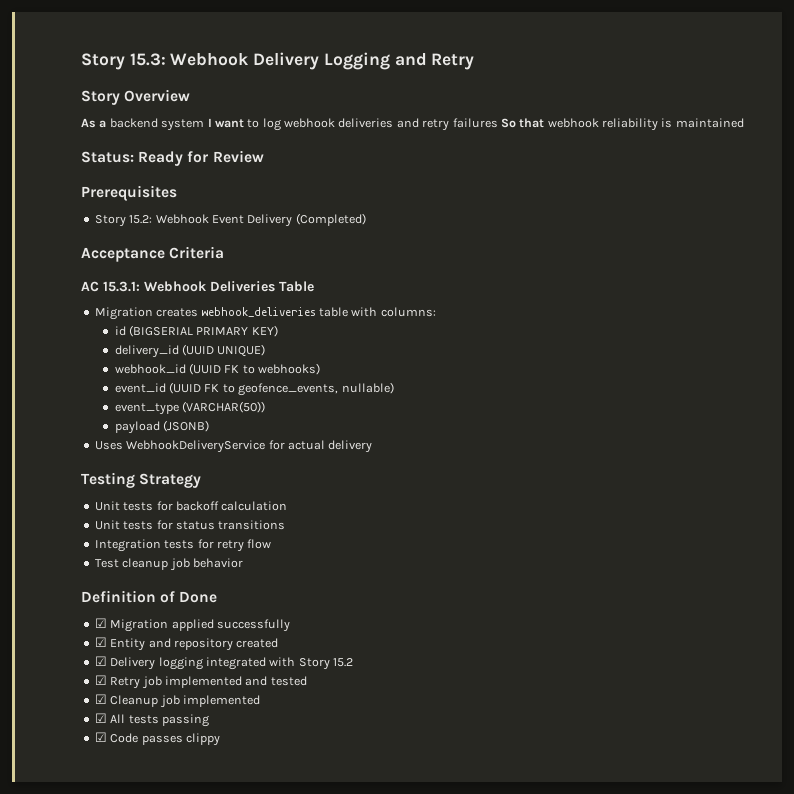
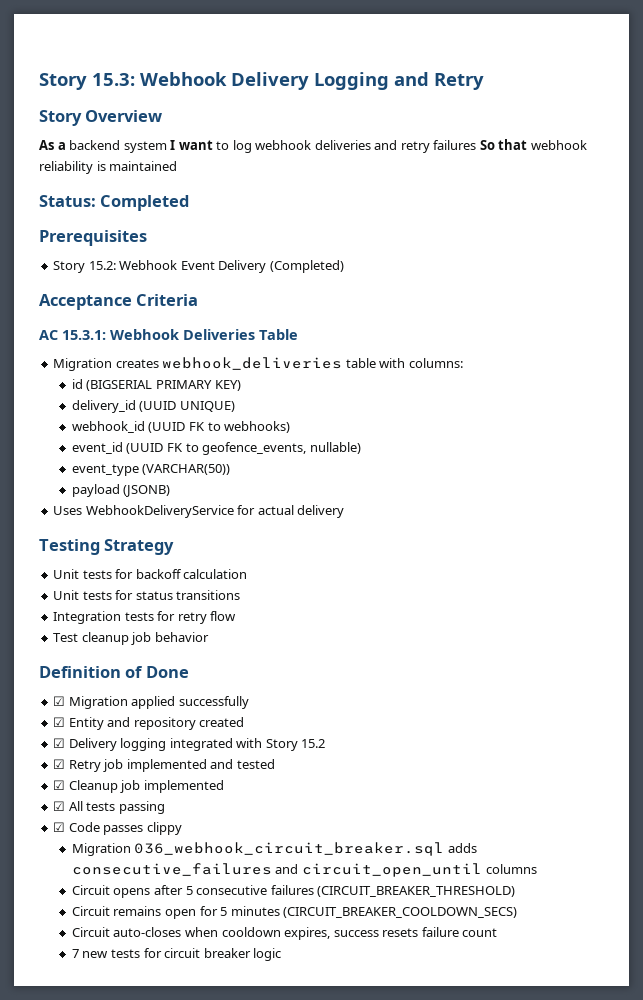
- Status: Ready for Review
+ Status: Completed
+ Migration 036_webhook_circuit_breaker.sql adds consecutive_failures and circuit_open_until columns
+ Circuit opens after 5 consecutive failures (CIRCUIT_BREAKER_THRESHOLD)
+ Circuit remains open for 5 minutes (CIRCUIT_BREAKER_COOLDOWN_SECS)
+ Circuit auto-closes when cooldown expires, success resets failure count
+ 7 new tests for circuit breaker logic

